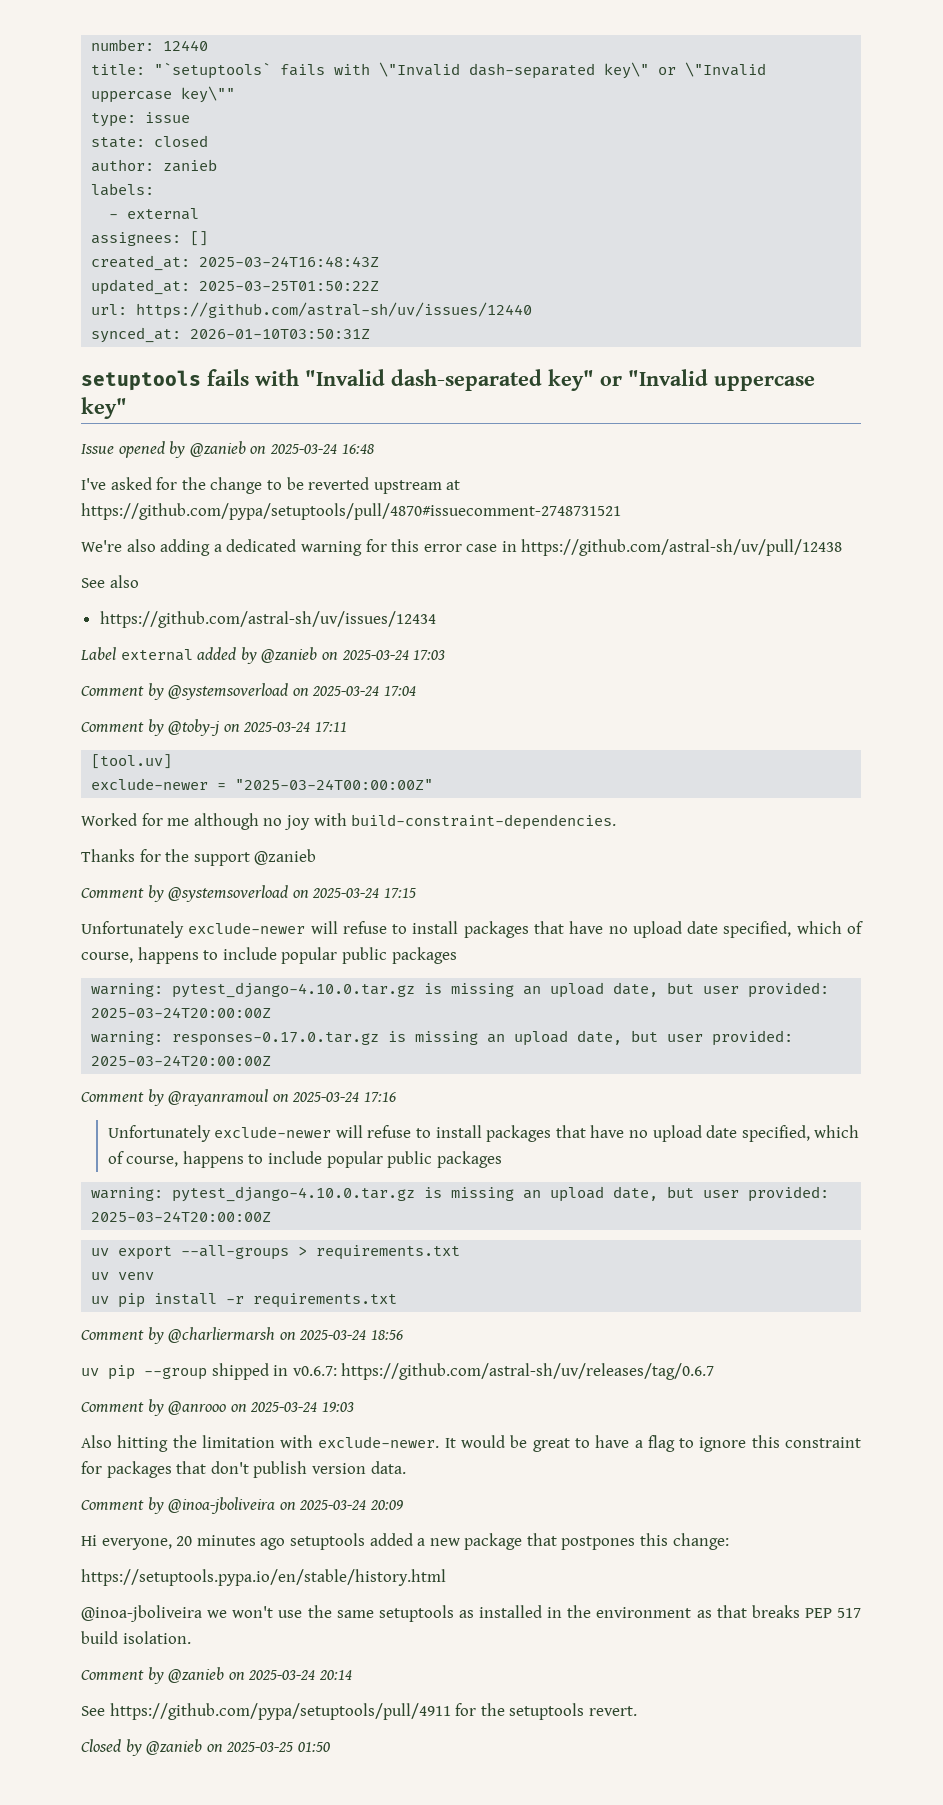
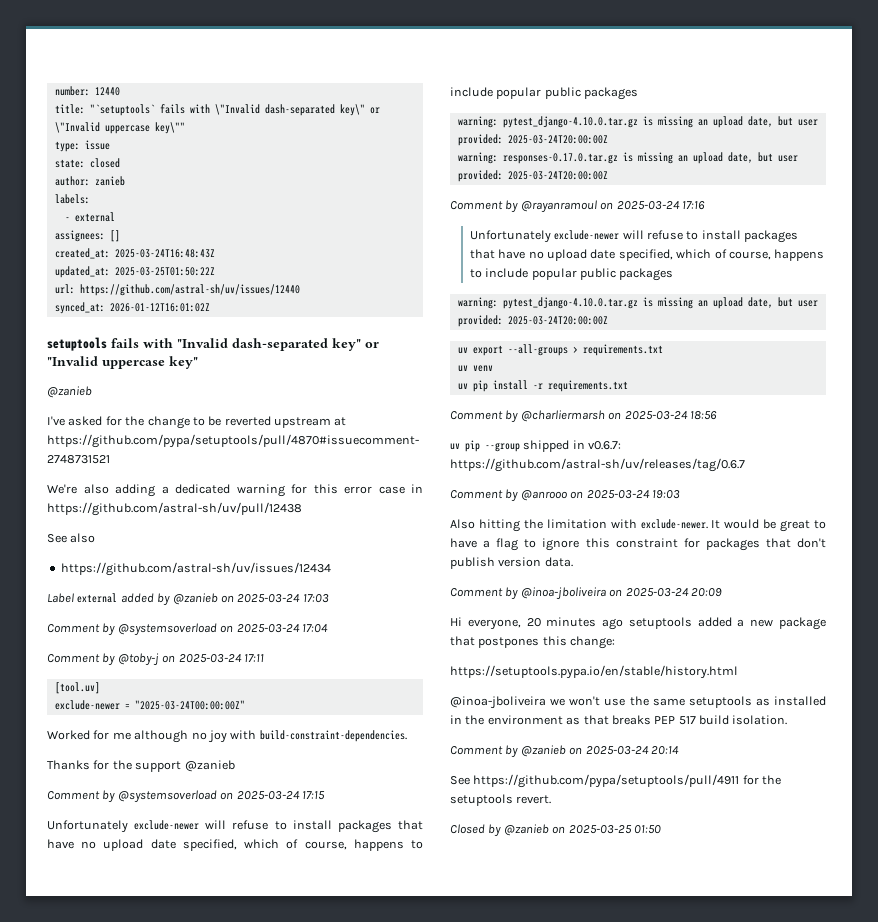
- synced_at: 2026-01-10T03:50:31Z
+ synced_at: 2026-01-12T16:01:02Z
  setuptools fails with "Invalid dash-separated key" or "Invalid uppercase key"
- Issue opened by @zanieb on 2025-03-24 16:48
+ @zanieb

